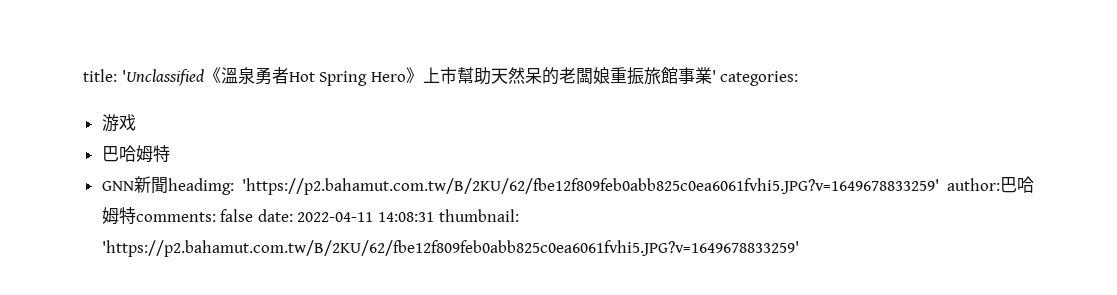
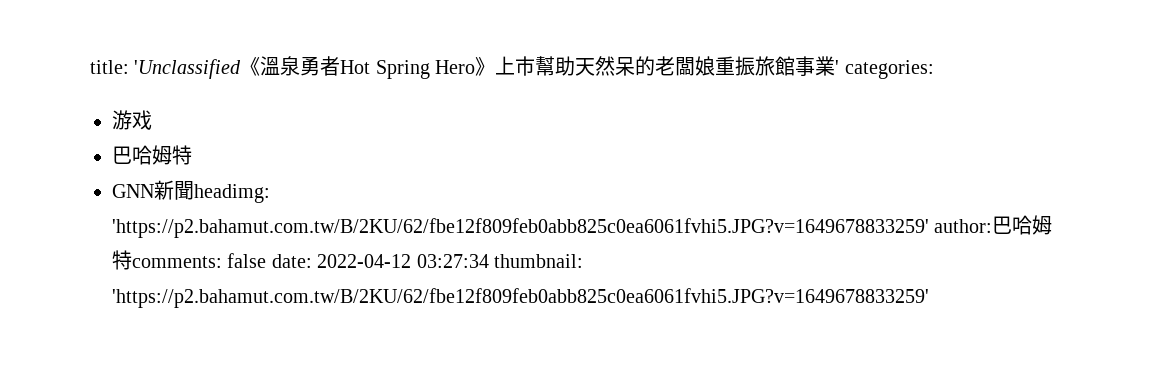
- GNN新聞headimg: 'https://p2.bahamut.com.tw/B/2KU/62/fbe12f809feb0abb825c0ea6061fvhi5.JPG?v=1649678833259' author:巴哈姆特comments: false date: 2022-04-11 14:08:31 thumbnail: 'https://p2.bahamut.com.tw/B/2KU/62/fbe12f809feb0abb825c0ea6061fvhi5.JPG?v=1649678833259'
+ GNN新聞headimg: 'https://p2.bahamut.com.tw/B/2KU/62/fbe12f809feb0abb825c0ea6061fvhi5.JPG?v=1649678833259' author:巴哈姆特comments: false date: 2022-04-12 03:27:34 thumbnail: 'https://p2.bahamut.com.tw/B/2KU/62/fbe12f809feb0abb825c0ea6061fvhi5.JPG?v=1649678833259'

